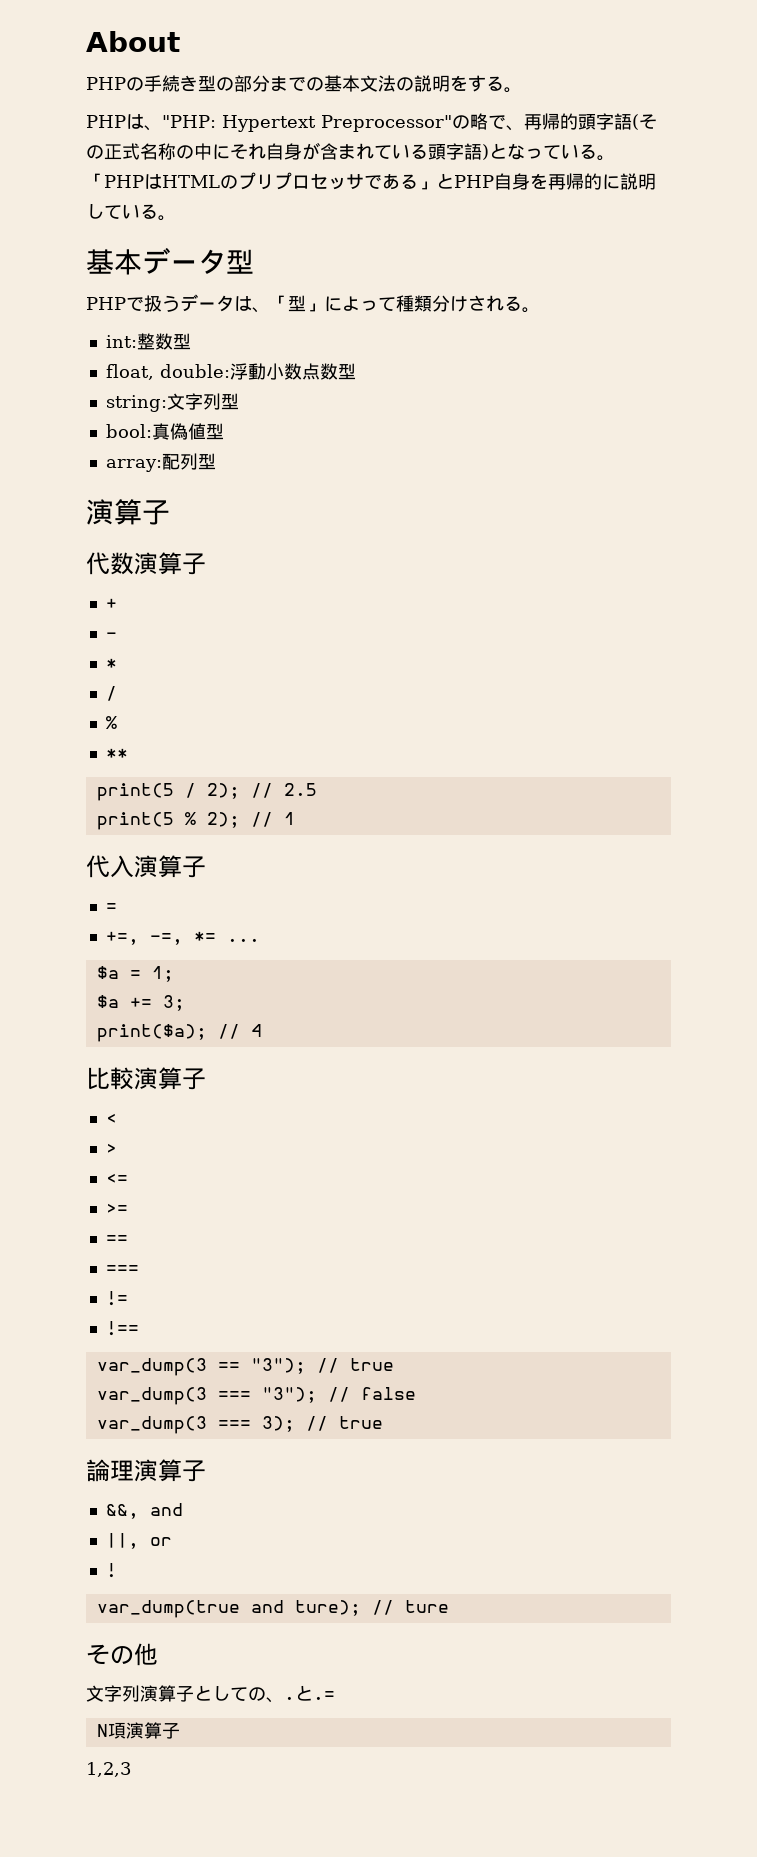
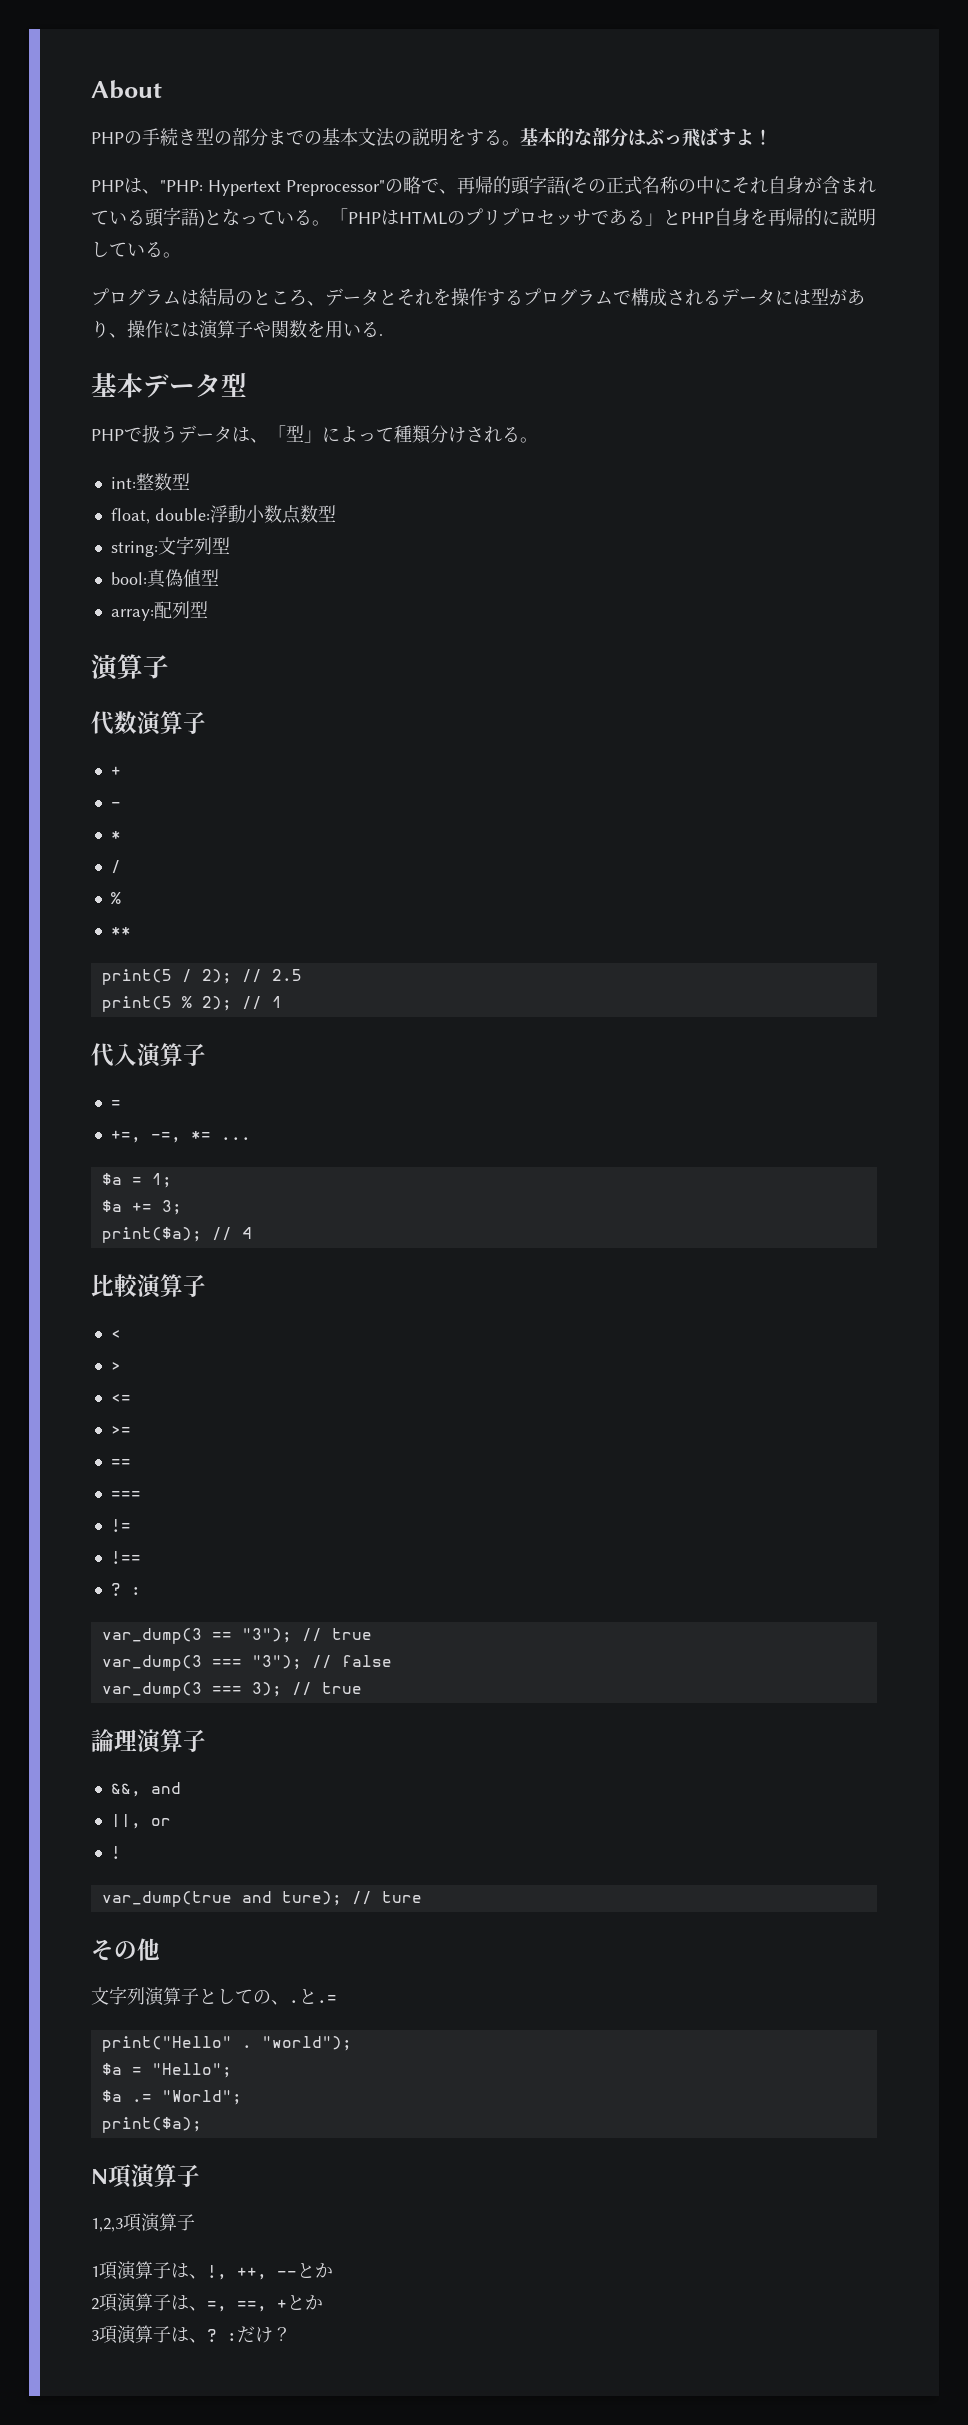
+ 基本的な部分はぶっ飛ばすよ！
+ プログラムは結局のところ、データとそれを操作するプログラムで構成されるデータには型があり、操作には演算子や関数を用いる.
  !==
+ ? :
+ print("Hello" . "world");
+ $a = "Hello";
+ $a .= "World";
+ print($a);
  N項演算子
- 1,2,3
+ 1,2,3項演算子
+ 1項演算子は、!, ++, --とか
+ 2項演算子は、=, ==, +とか
+ 3項演算子は、? :だけ？

